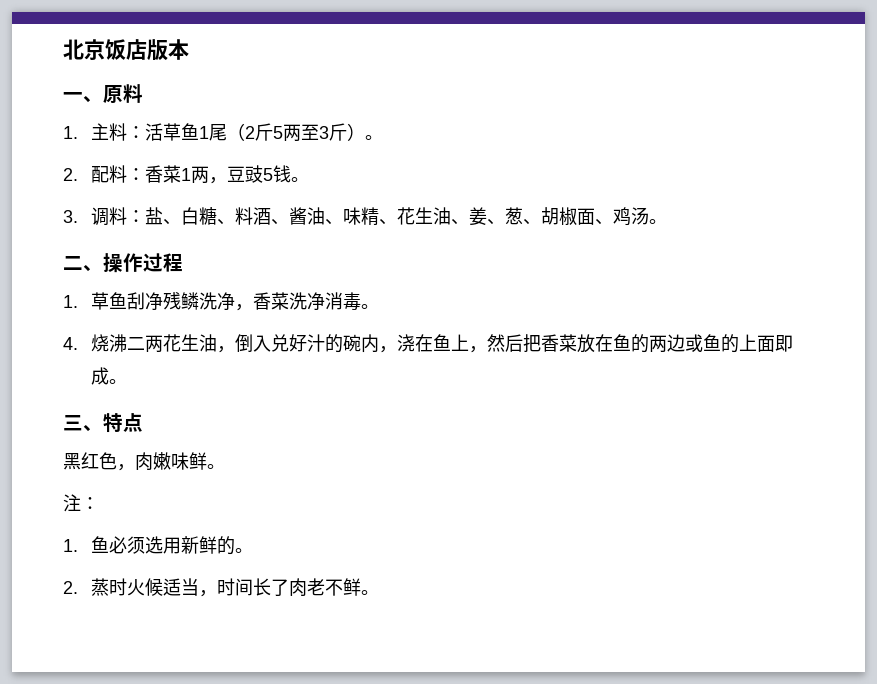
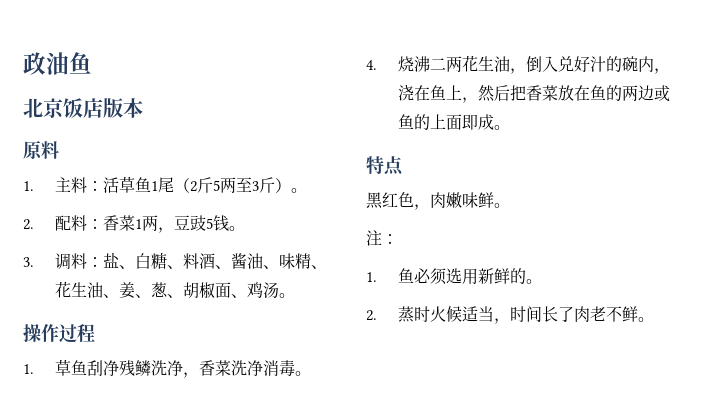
+ 政油鱼
- 一、原料
+ 原料
- 二、操作过程
+ 操作过程
- 三、特点
+ 特点

